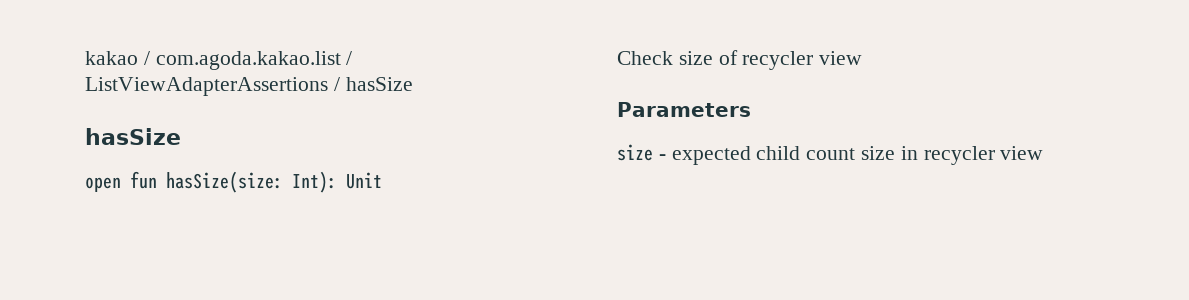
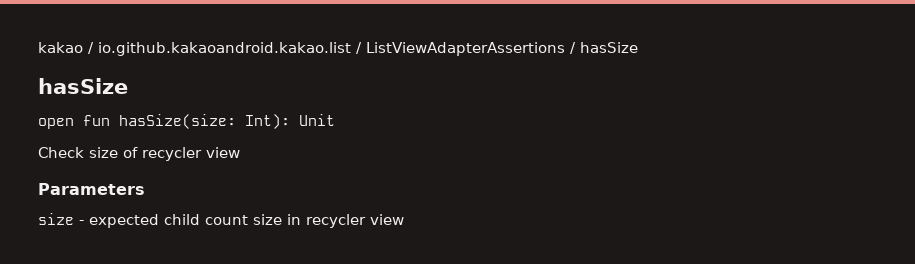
- kakao / com.agoda.kakao.list / ListViewAdapterAssertions / hasSize
+ kakao / io.github.kakaoandroid.kakao.list / ListViewAdapterAssertions / hasSize

